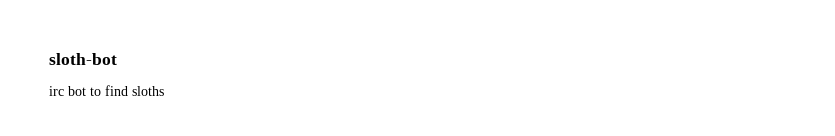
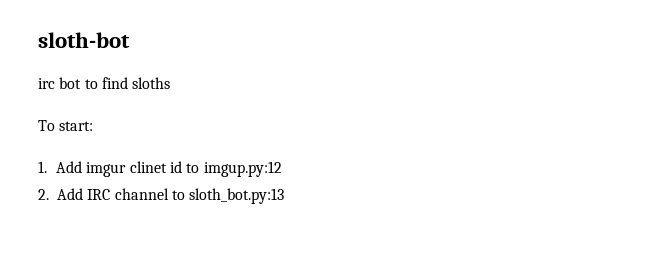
+ To start:
+ 1. Add imgur clinet id to imgup.py:12
+ 2. Add IRC channel to sloth_bot.py:13

